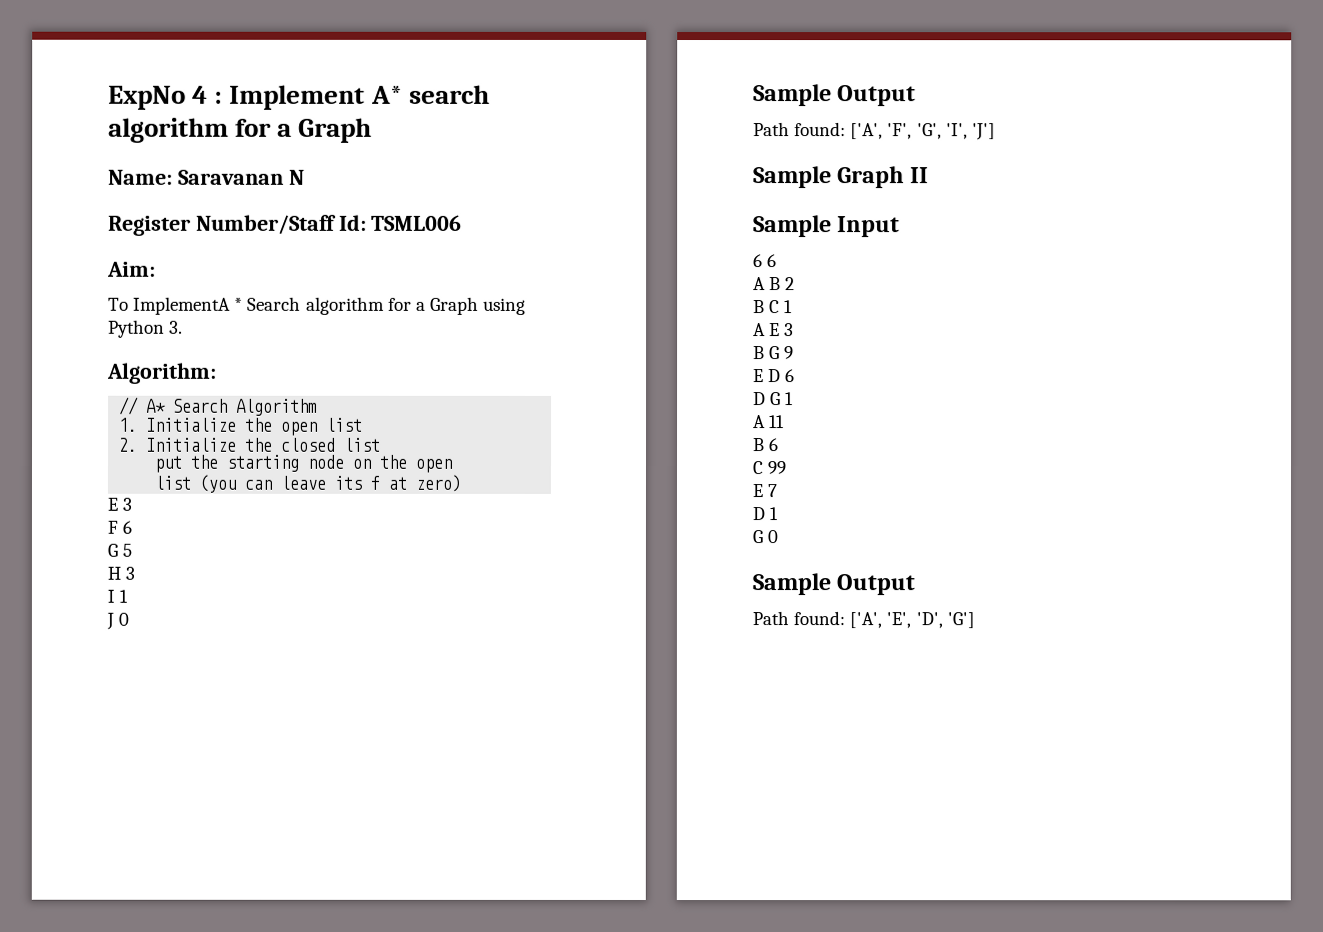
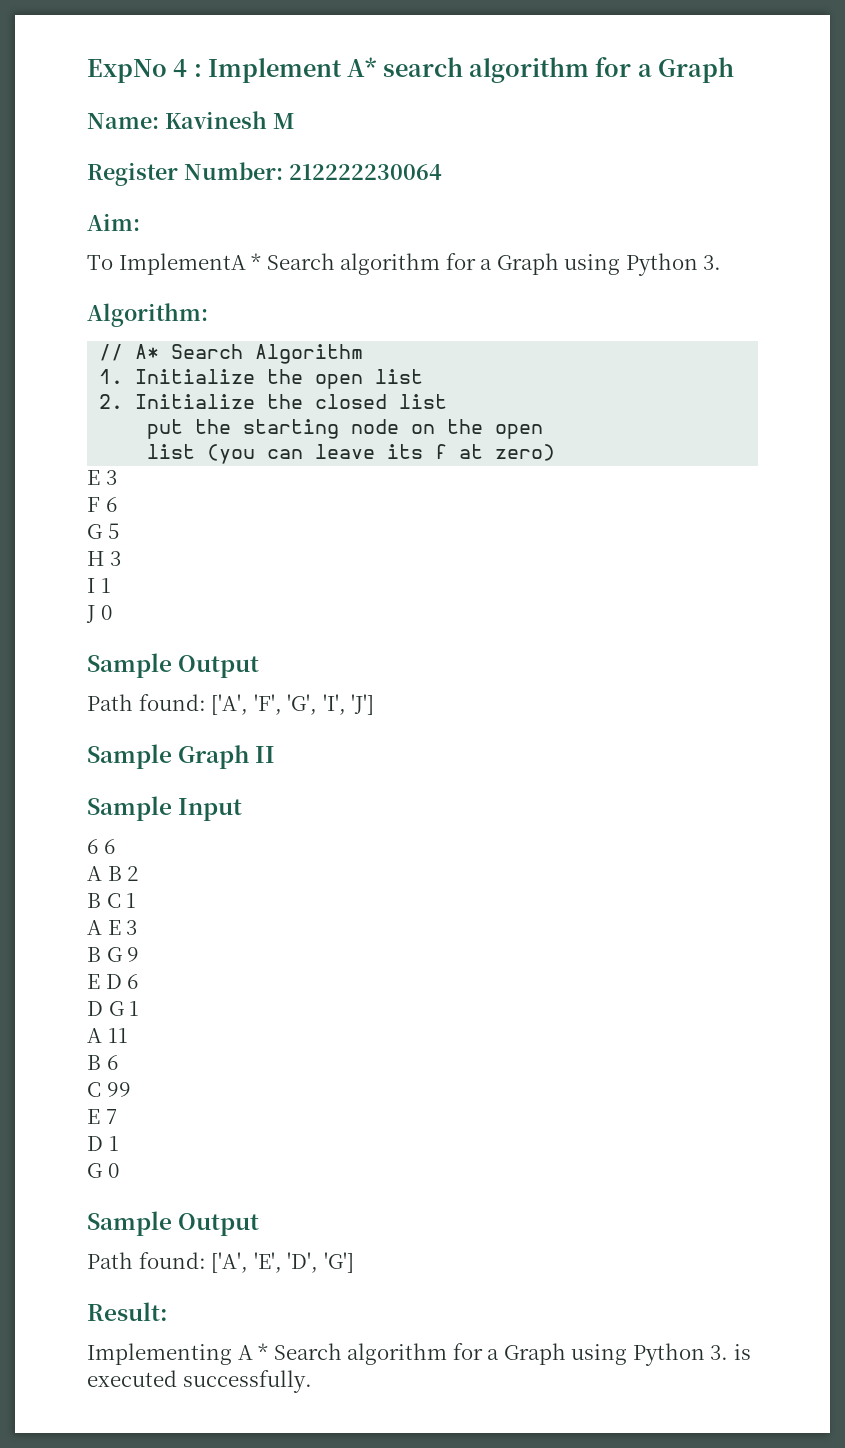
- Name: Saravanan N
+ Name: Kavinesh M
- Register Number/Staff Id: TSML006
+ Register Number: 212222230064
+ Result:
+ Implementing A * Search algorithm for a Graph using Python 3. is executed successfully.

